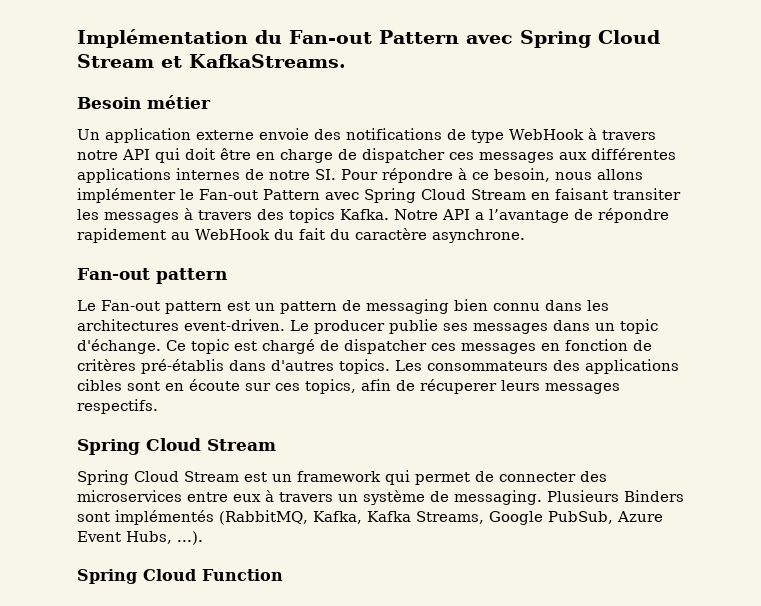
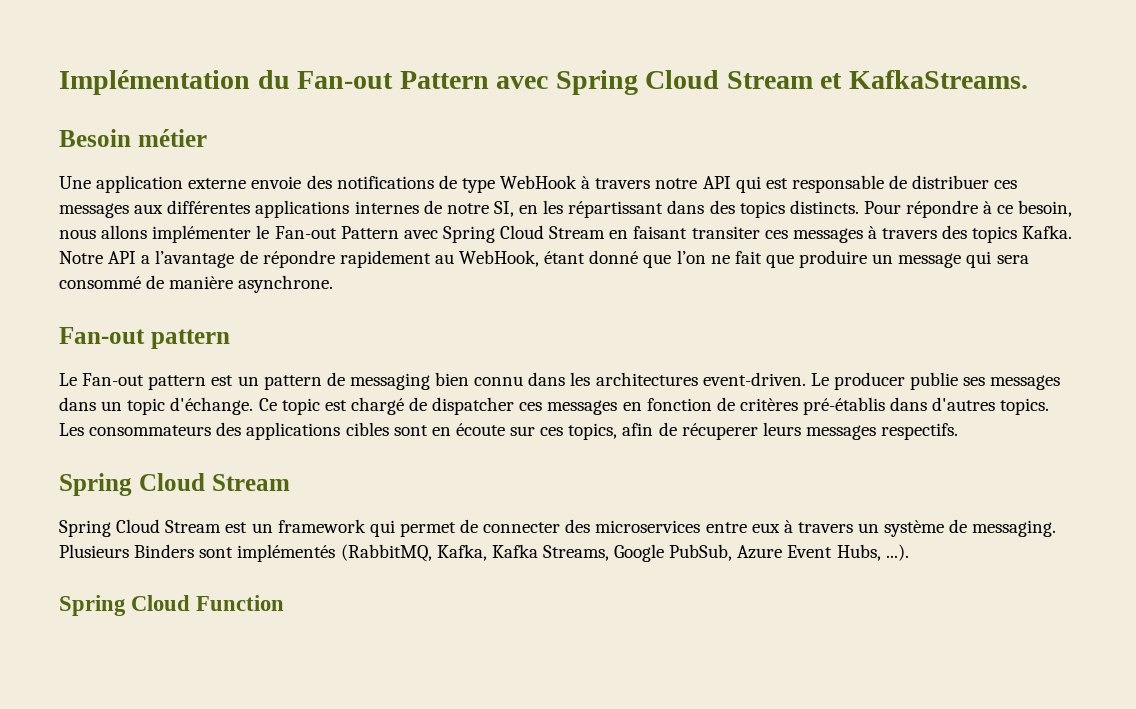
- Un application externe envoie des notifications de type WebHook à travers notre API qui doit être en charge de dispatcher ces messages aux différentes applications internes de notre SI. Pour répondre à ce besoin, nous allons implémenter le Fan-out Pattern avec Spring Cloud Stream en faisant transiter les messages à travers des topics Kafka.
+ Une application externe envoie des notifications de type WebHook à travers notre API qui est responsable de distribuer ces messages aux différentes applications internes de notre SI, en les répartissant dans des topics distincts. Pour répondre à ce besoin, nous allons implémenter le Fan-out Pattern avec Spring Cloud Stream en faisant transiter ces messages à travers des topics Kafka.
- Notre API a l’avantage de répondre rapidement au WebHook du fait du caractère asynchrone.
+ Notre API a l’avantage de répondre rapidement au WebHook, étant donné que l’on ne fait que produire un message qui sera consommé de manière asynchrone.

